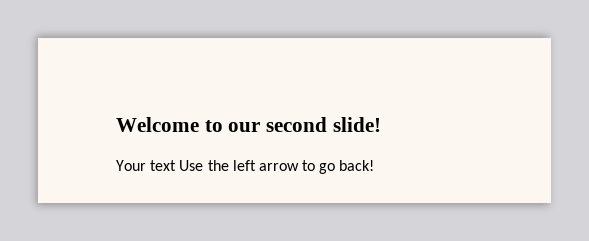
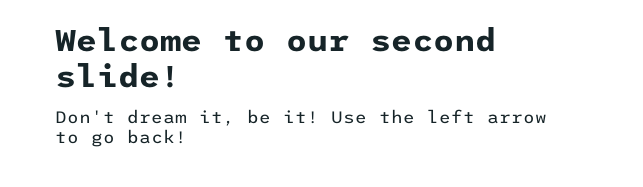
- Your text Use the left arrow to go back!
+ Don't dream it, be it! Use the left arrow to go back!

